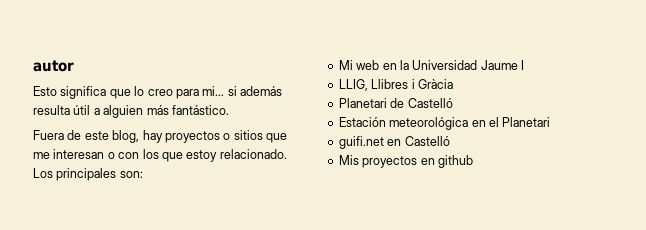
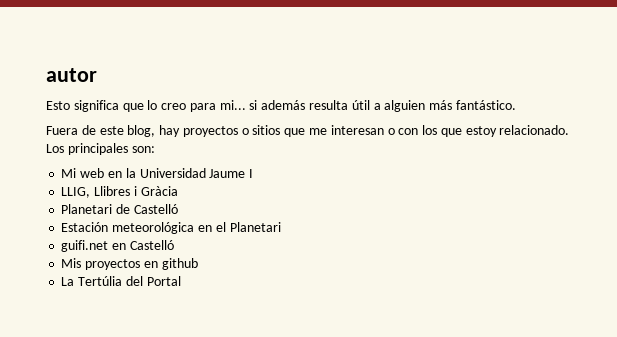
+ La Tertúlia del Portal

